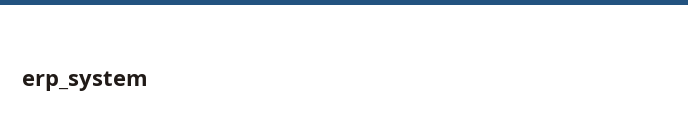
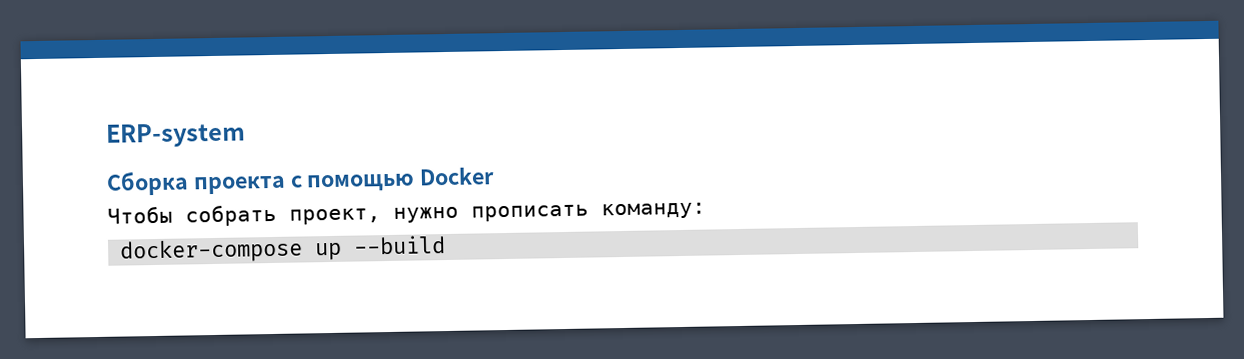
- erp_system
+ ERP-system
+ Сборка проекта с помощью Docker
+ Чтобы собрать проект, нужно прописать команду:
+ docker-compose up --build

